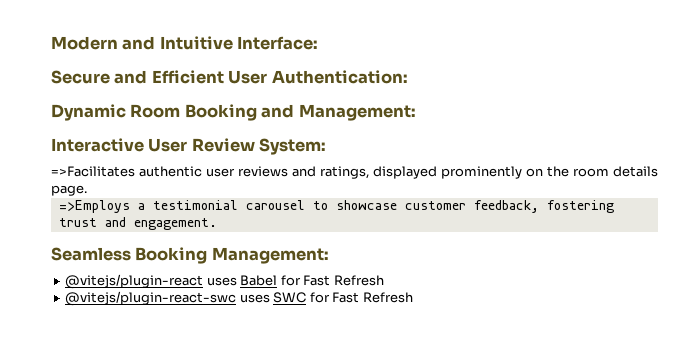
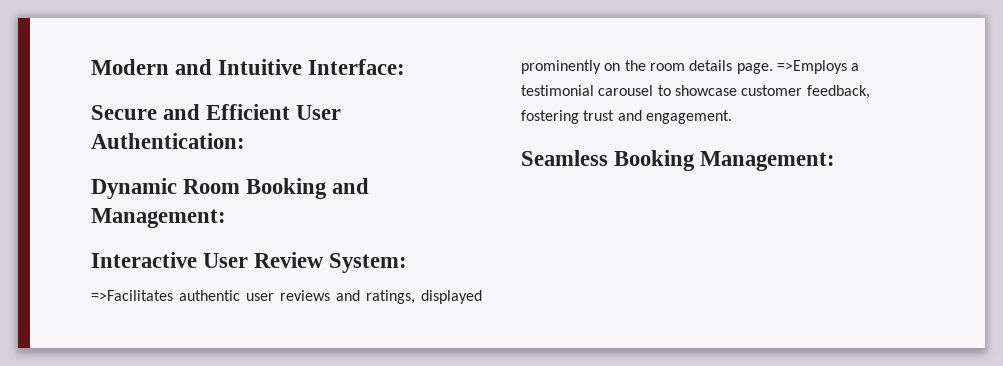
- =>Facilitates authentic user reviews and ratings, displayed prominently on the room details page.
- =>Employs a testimonial carousel to showcase customer feedback, fostering trust and engagement.
+ =>Facilitates authentic user reviews and ratings, displayed prominently on the room details page. =>Employs a testimonial carousel to showcase customer feedback, fostering trust and engagement.
- @vitejs/plugin-react uses Babel for Fast Refresh
- @vitejs/plugin-react-swc uses SWC for Fast Refresh

